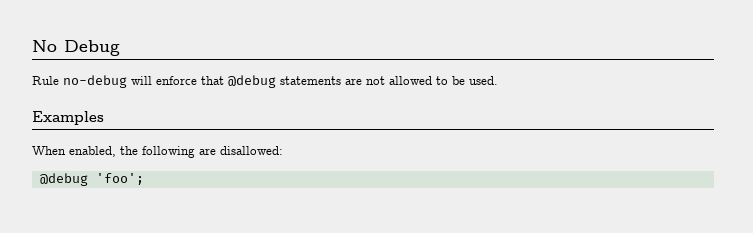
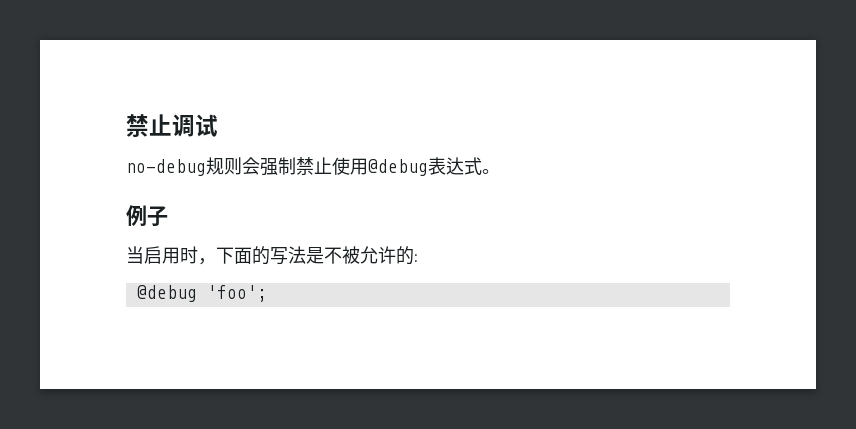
- No Debug
- Rule no-debug will enforce that @debug statements are not allowed to be used.
- Examples
- When enabled, the following are disallowed:
+ 禁止调试
+ no-debug规则会强制禁止使用@debug表达式。
+ 例子
+ 当启用时，下面的写法是不被允许的:

